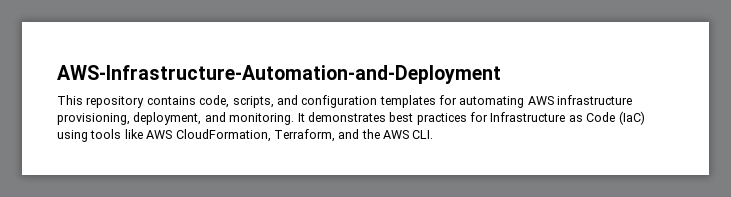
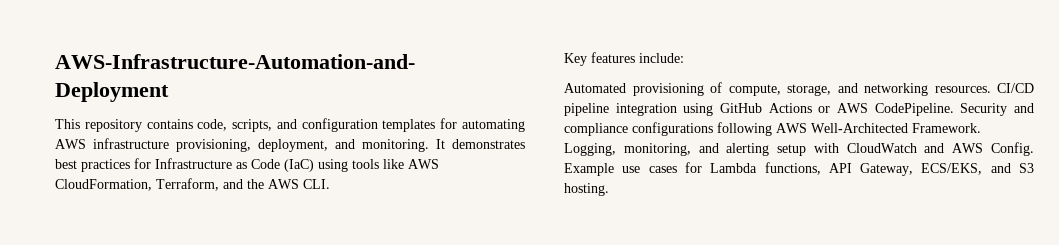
+ Key features include:
+ Automated provisioning of compute, storage, and networking resources. CI/CD pipeline integration using GitHub Actions or AWS CodePipeline. Security and compliance configurations following AWS Well-Architected Framework. Logging, monitoring, and alerting setup with CloudWatch and AWS Config. Example use cases for Lambda functions, API Gateway, ECS/EKS, and S3 hosting.

